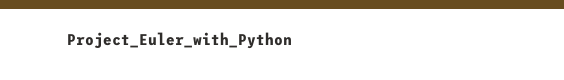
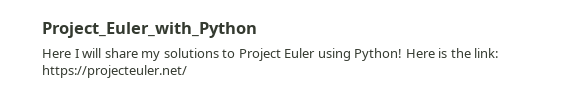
+ Here I will share my solutions to Project Euler using Python! Here is the link: https://projecteuler.net/

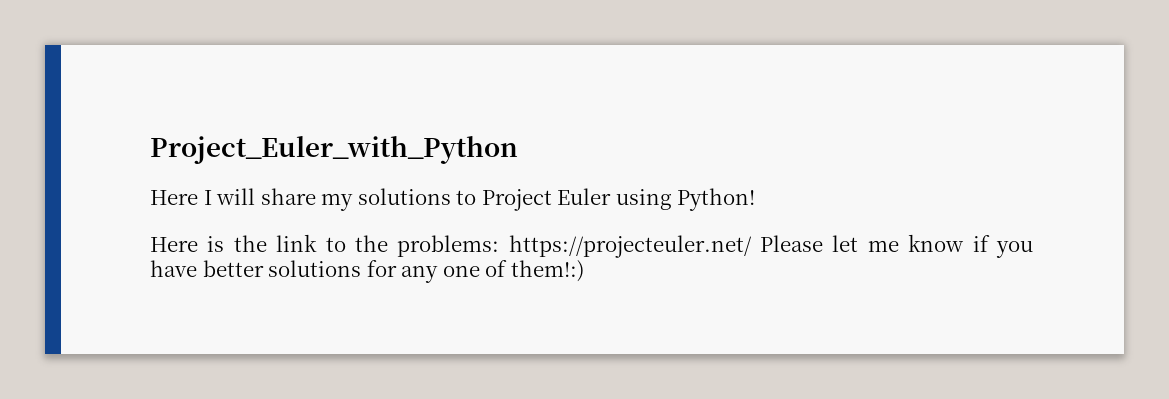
- Here I will share my solutions to Project Euler using Python! Here is the link: https://projecteuler.net/
+ Here I will share my solutions to Project Euler using Python!
+ Here is the link to the problems: https://projecteuler.net/ Please let me know if you have better solutions for any one of them!:)

